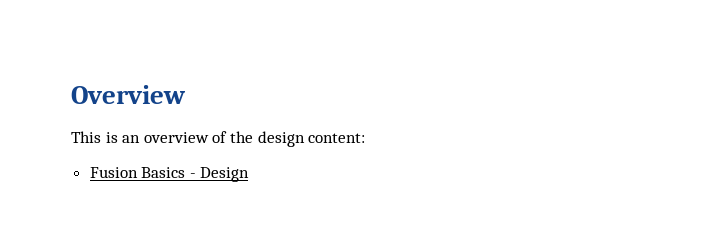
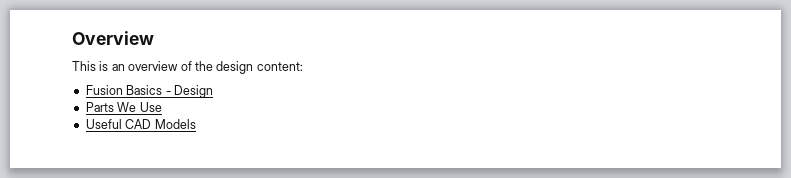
+ Parts We Use
+ Useful CAD Models

